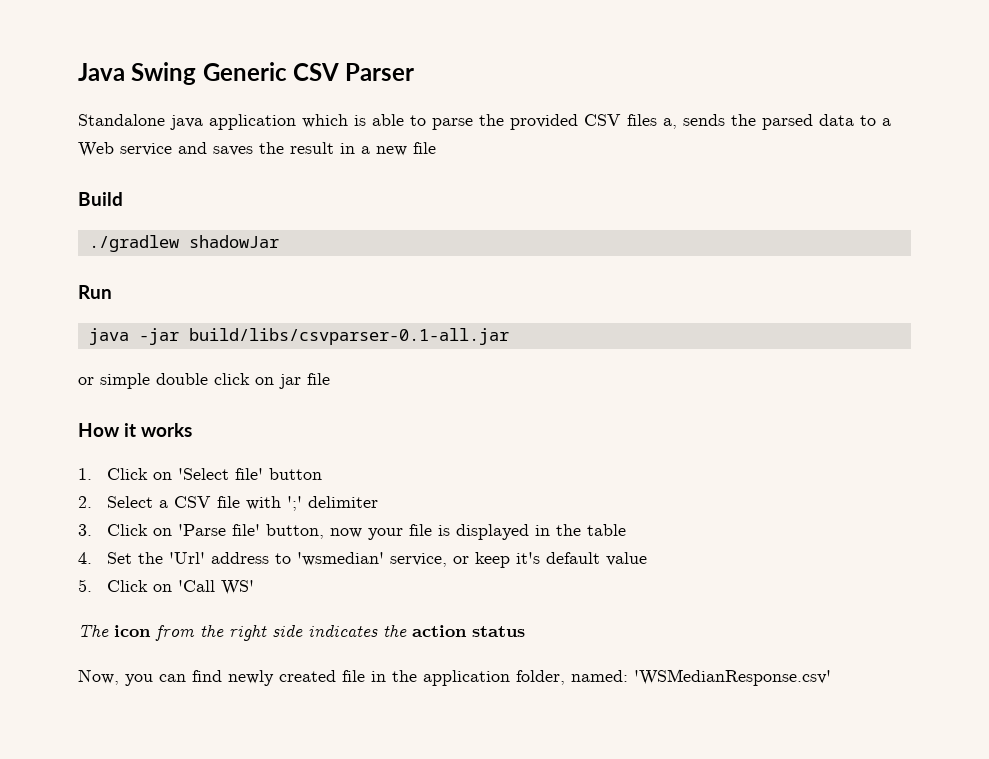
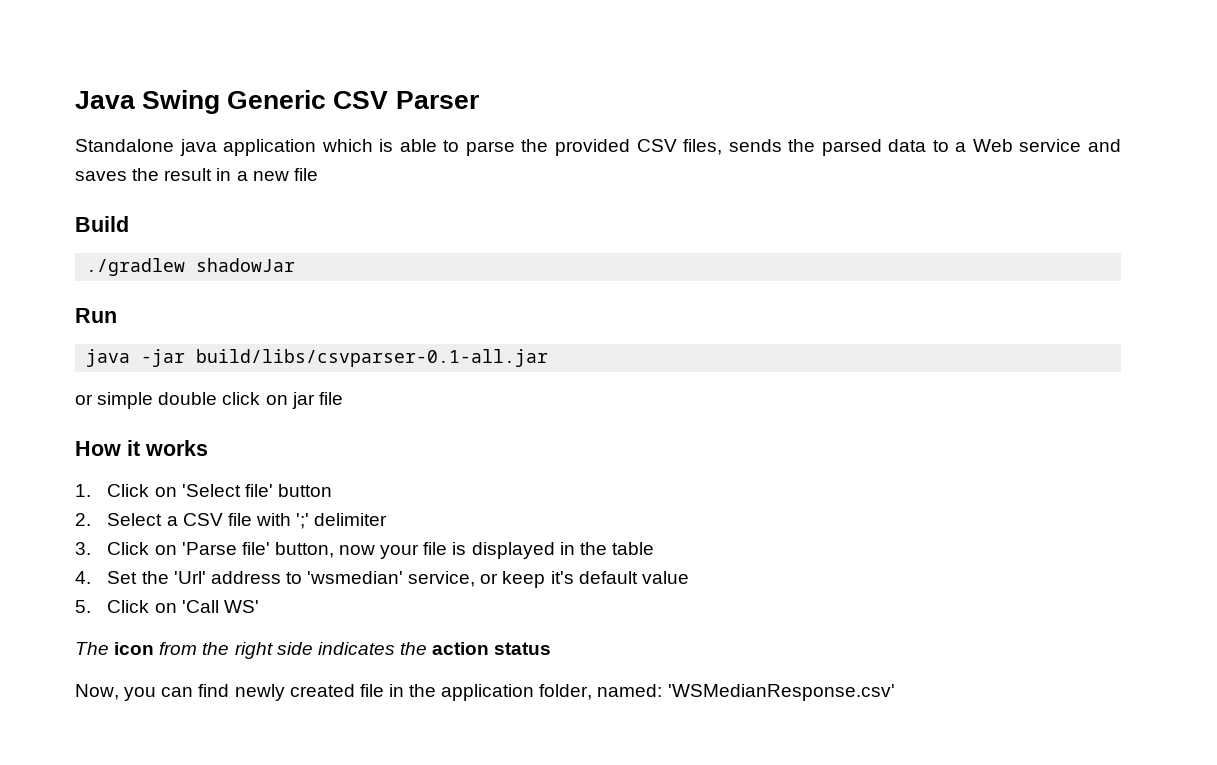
- Standalone java application which is able to parse the provided CSV files a, sends the parsed data to a Web service and saves the result in a new file
+ Standalone java application which is able to parse the provided CSV files, sends the parsed data to a Web service and saves the result in a new file

